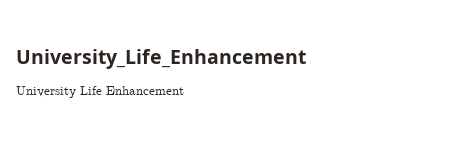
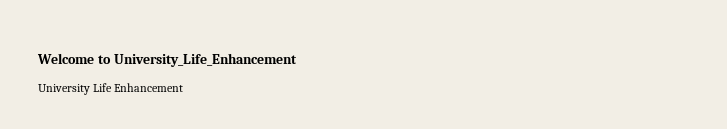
- University_Life_Enhancement
+ Welcome to University_Life_Enhancement

